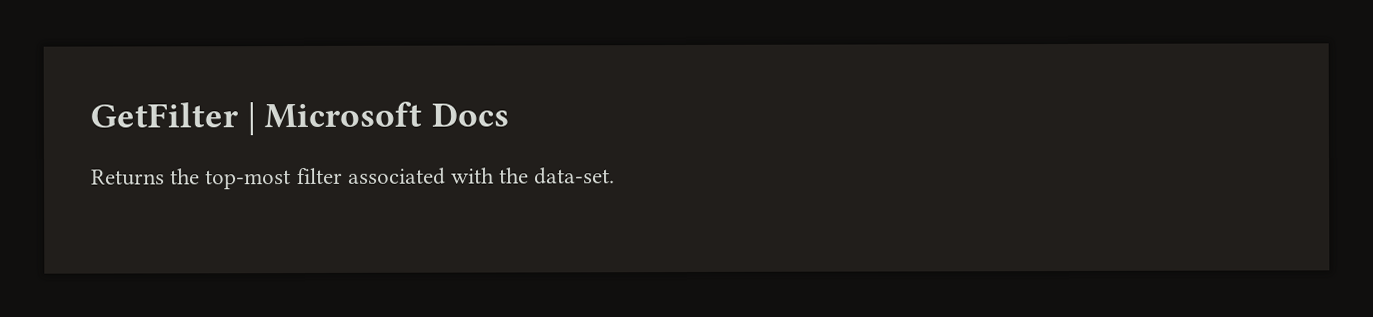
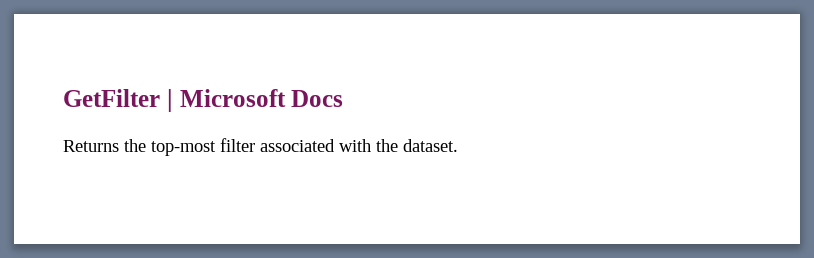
- Returns the top-most filter associated with the data-set.
+ Returns the top-most filter associated with the dataset.

